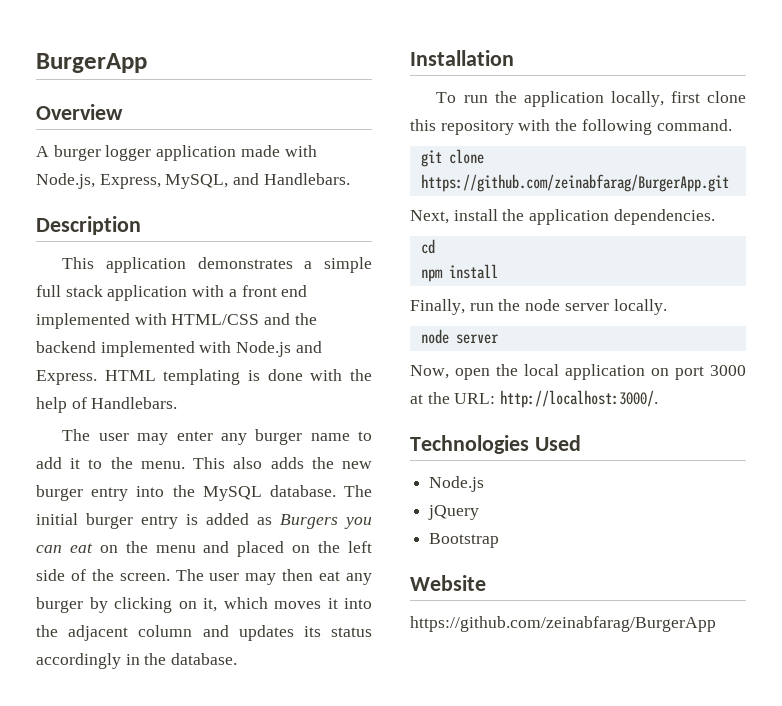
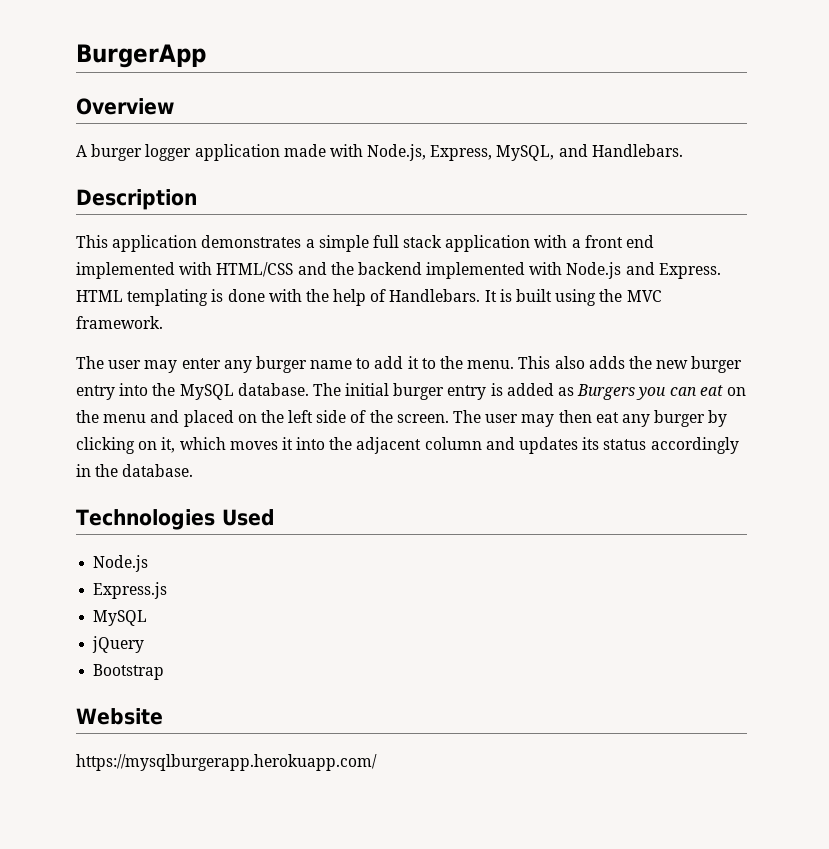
+ It is built using the MVC framework.
- Installation
- To run the application locally, first clone this repository with the following command.
- git clone https://github.com/zeinabfarag/BurgerApp.git
- Next, install the application dependencies.
- cd
- npm install
- Finally, run the node server locally.
- node server
- Now, open the local application on port 3000 at the URL: http://localhost:3000/.
+ Express.js
+ MySQL
- https://github.com/zeinabfarag/BurgerApp
+ https://mysqlburgerapp.herokuapp.com/

